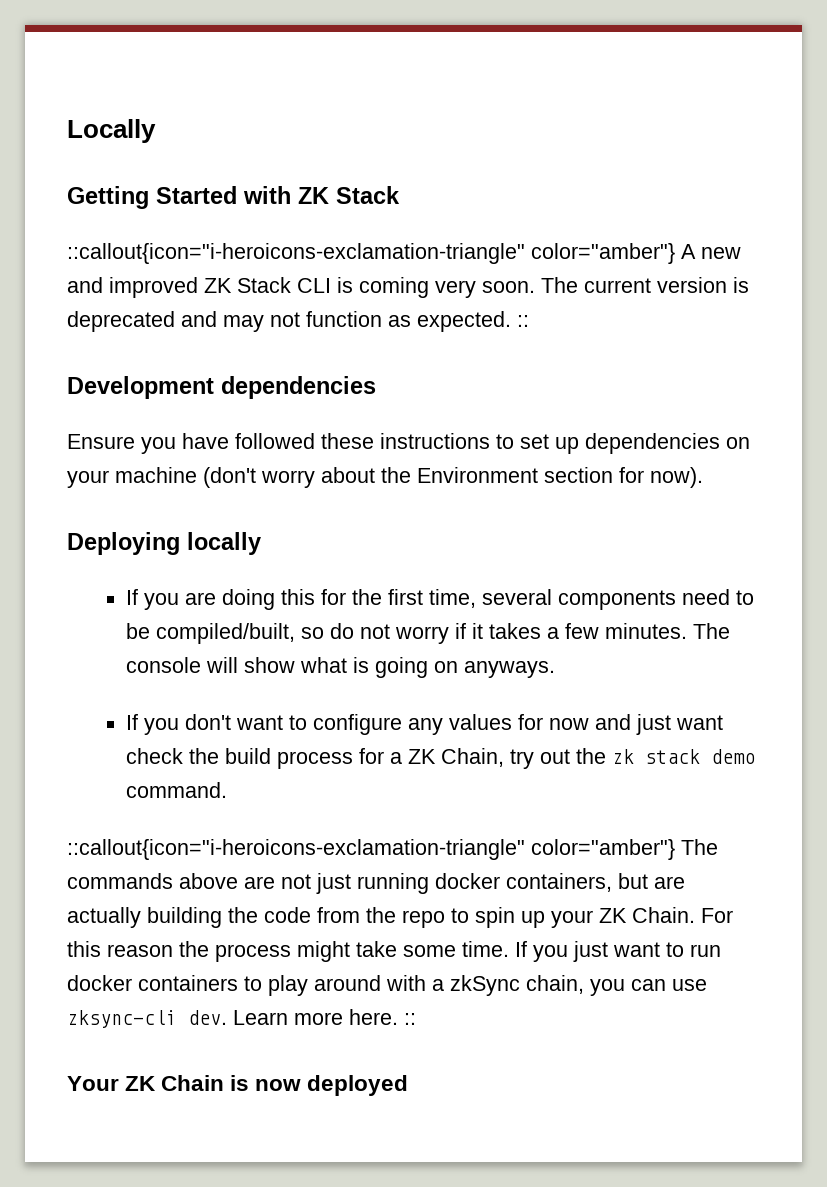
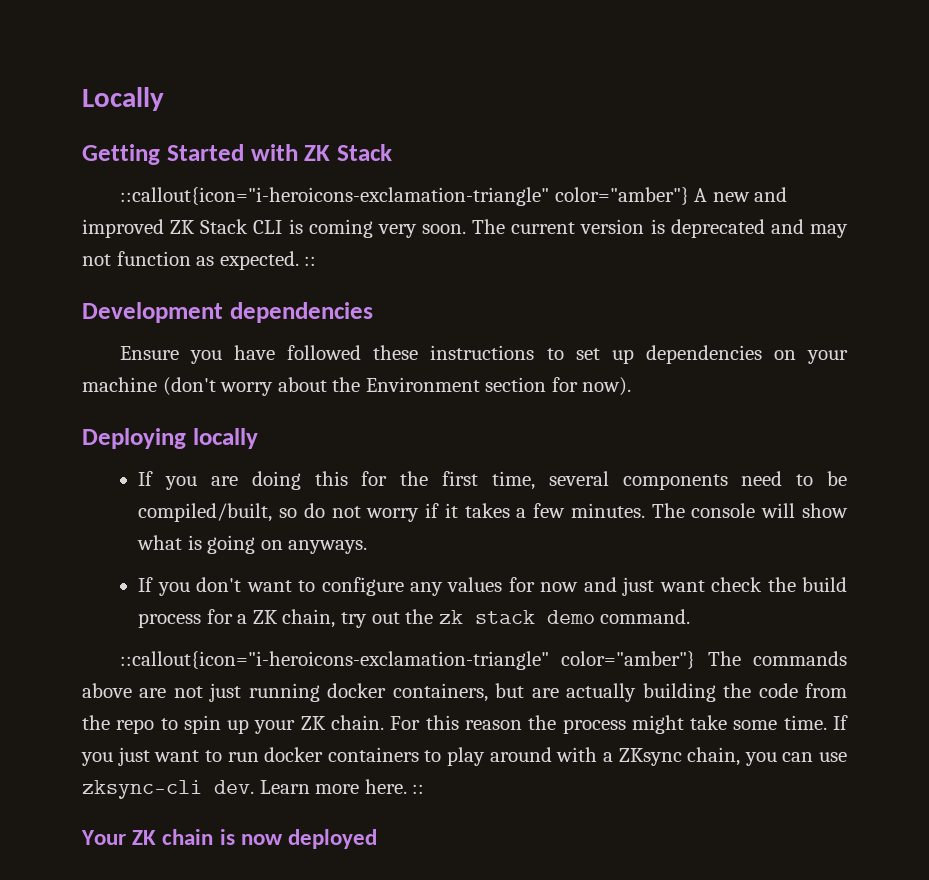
- If you don't want to configure any values for now and just want check the build process for a ZK Chain, try out the zk stack demo command.
+ If you don't want to configure any values for now and just want check the build process for a ZK chain, try out the zk stack demo command.
- ::callout{icon="i-heroicons-exclamation-triangle" color="amber"} The commands above are not just running docker containers, but are actually building the code from the repo to spin up your ZK Chain.
+ ::callout{icon="i-heroicons-exclamation-triangle" color="amber"} The commands above are not just running docker containers, but are actually building the code from the repo to spin up your ZK chain.
- If you just want to run docker containers to play around with a zkSync chain, you can use zksync-cli dev.
+ If you just want to run docker containers to play around with a ZKsync chain, you can use zksync-cli dev.
- Your ZK Chain is now deployed
+ Your ZK chain is now deployed

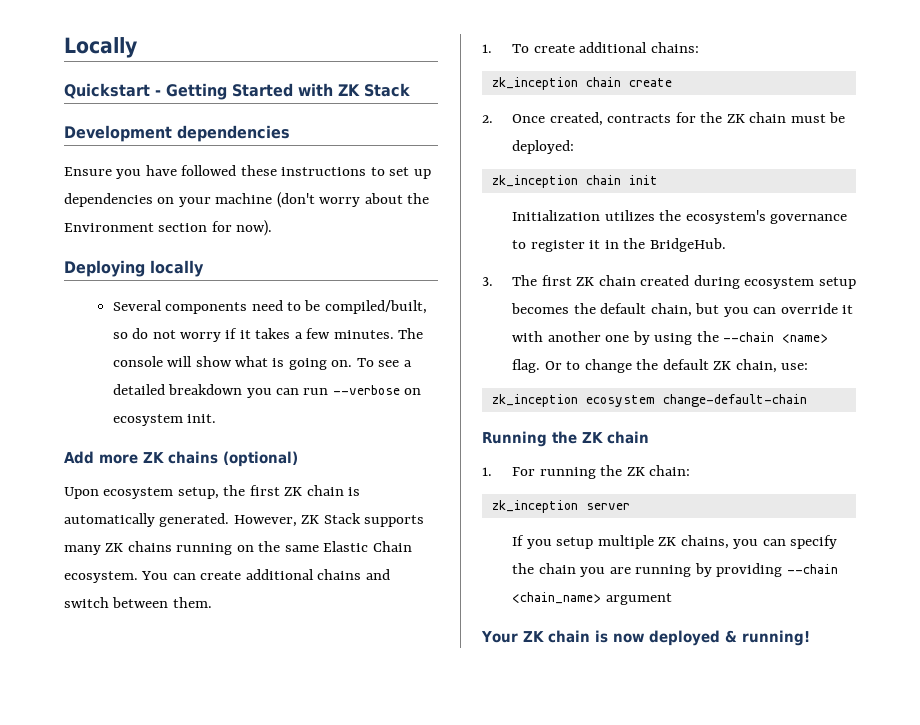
- Getting Started with ZK Stack
+ Quickstart - Getting Started with ZK Stack
- ::callout{icon="i-heroicons-exclamation-triangle" color="amber"} A new and improved ZK Stack CLI is coming very soon. The current version is deprecated and may not function as expected. ::
- If you are doing this for the first time, several components need to be compiled/built, so do not worry if it takes a few minutes.
+ Several components need to be compiled/built, so do not worry if it takes a few minutes.
- The console will show what is going on anyways.
- If you don't want to configure any values for now and just want check the build process for a ZK chain, try out the zk stack demo command.
- ::callout{icon="i-heroicons-exclamation-triangle" color="amber"} The commands above are not just running docker containers, but are actually building the code from the repo to spin up your ZK chain. For this reason the process might take some time. If you just want to run docker containers to play around with a ZKsync chain, you can use zksync-cli dev. Learn more here. ::
+ The console will show what is going on. To see a detailed breakdown you can run --verbose on ecosystem init.
+ Add more ZK chains (optional)
+ Upon ecosystem setup, the first ZK chain is automatically generated. However, ZK Stack supports many ZK chains running on the same Elastic Chain ecosystem. You can create additional chains and switch between them.
+ 1. To create additional chains:
+ zk_inception chain create
+ 2. Once created, contracts for the ZK chain must be deployed:
+ zk_inception chain init
+ Initialization utilizes the ecosystem's governance to register it in the BridgeHub.
+ 3. The first ZK chain created during ecosystem setup becomes the default chain, but you can override it with another one by using the --chain <name> flag. Or to change the default ZK chain, use:
+ zk_inception ecosystem change-default-chain
+ Running the ZK chain
+ 1. For running the ZK chain:
+ zk_inception server
+ If you setup multiple ZK chains, you can specify the chain you are running by providing --chain <chain_name> argument
- Your ZK chain is now deployed
+ Your ZK chain is now deployed & running!

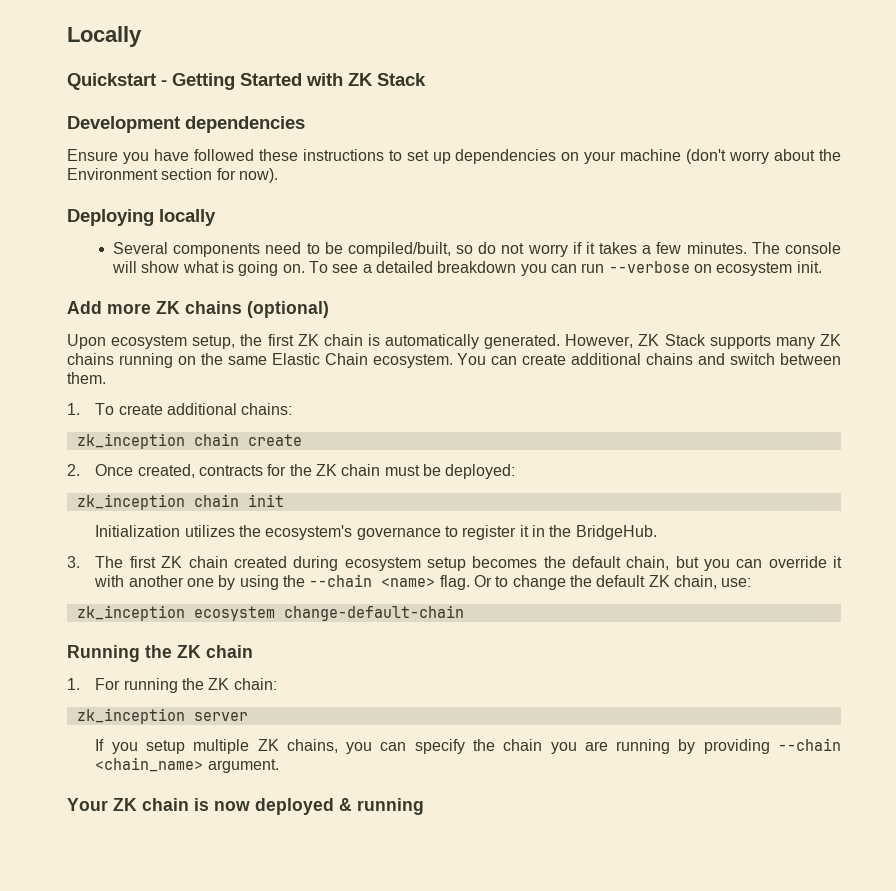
- If you setup multiple ZK chains, you can specify the chain you are running by providing --chain <chain_name> argument
+ If you setup multiple ZK chains, you can specify the chain you are running by providing --chain <chain_name> argument.
- Your ZK chain is now deployed & running!
+ Your ZK chain is now deployed & running

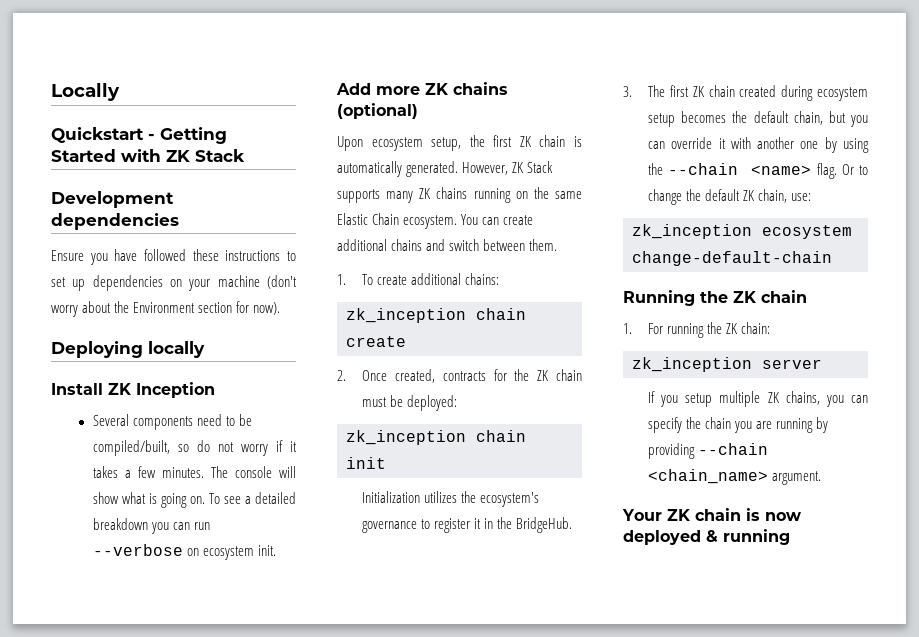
+ Install ZK Inception

